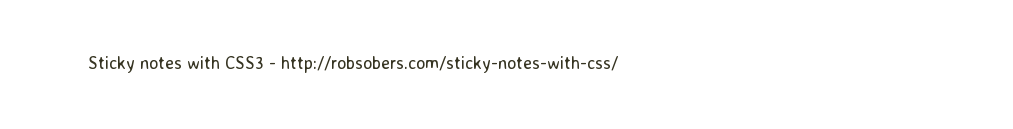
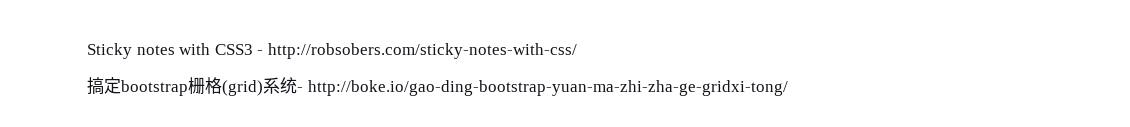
+ 搞定bootstrap栅格(grid)系统- http://boke.io/gao-ding-bootstrap-yuan-ma-zhi-zha-ge-gridxi-tong/

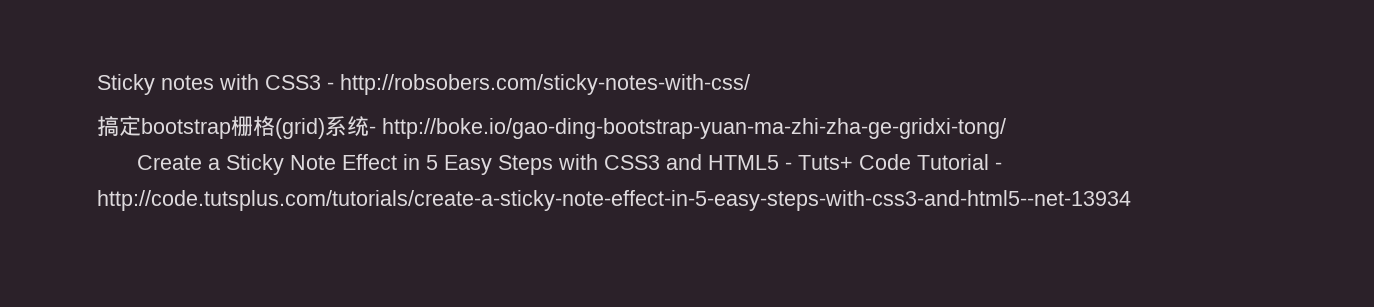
+ Create a Sticky Note Effect in 5 Easy Steps with CSS3 and HTML5 - Tuts+ Code Tutorial - http://code.tutsplus.com/tutorials/create-a-sticky-note-effect-in-5-easy-steps-with-css3-and-html5--net-13934

